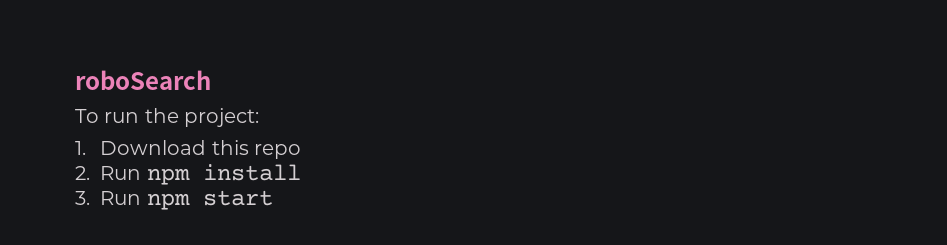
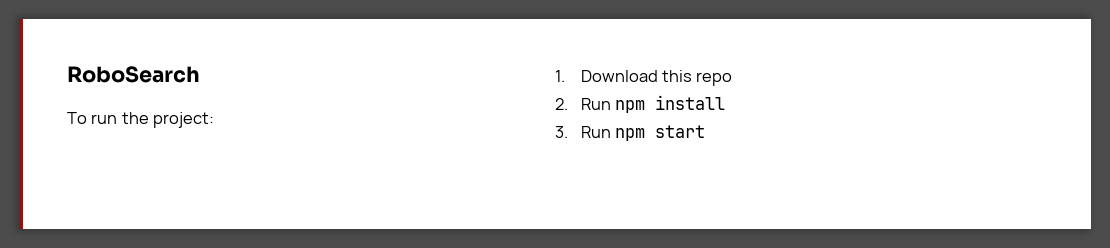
- roboSearch
+ RoboSearch

